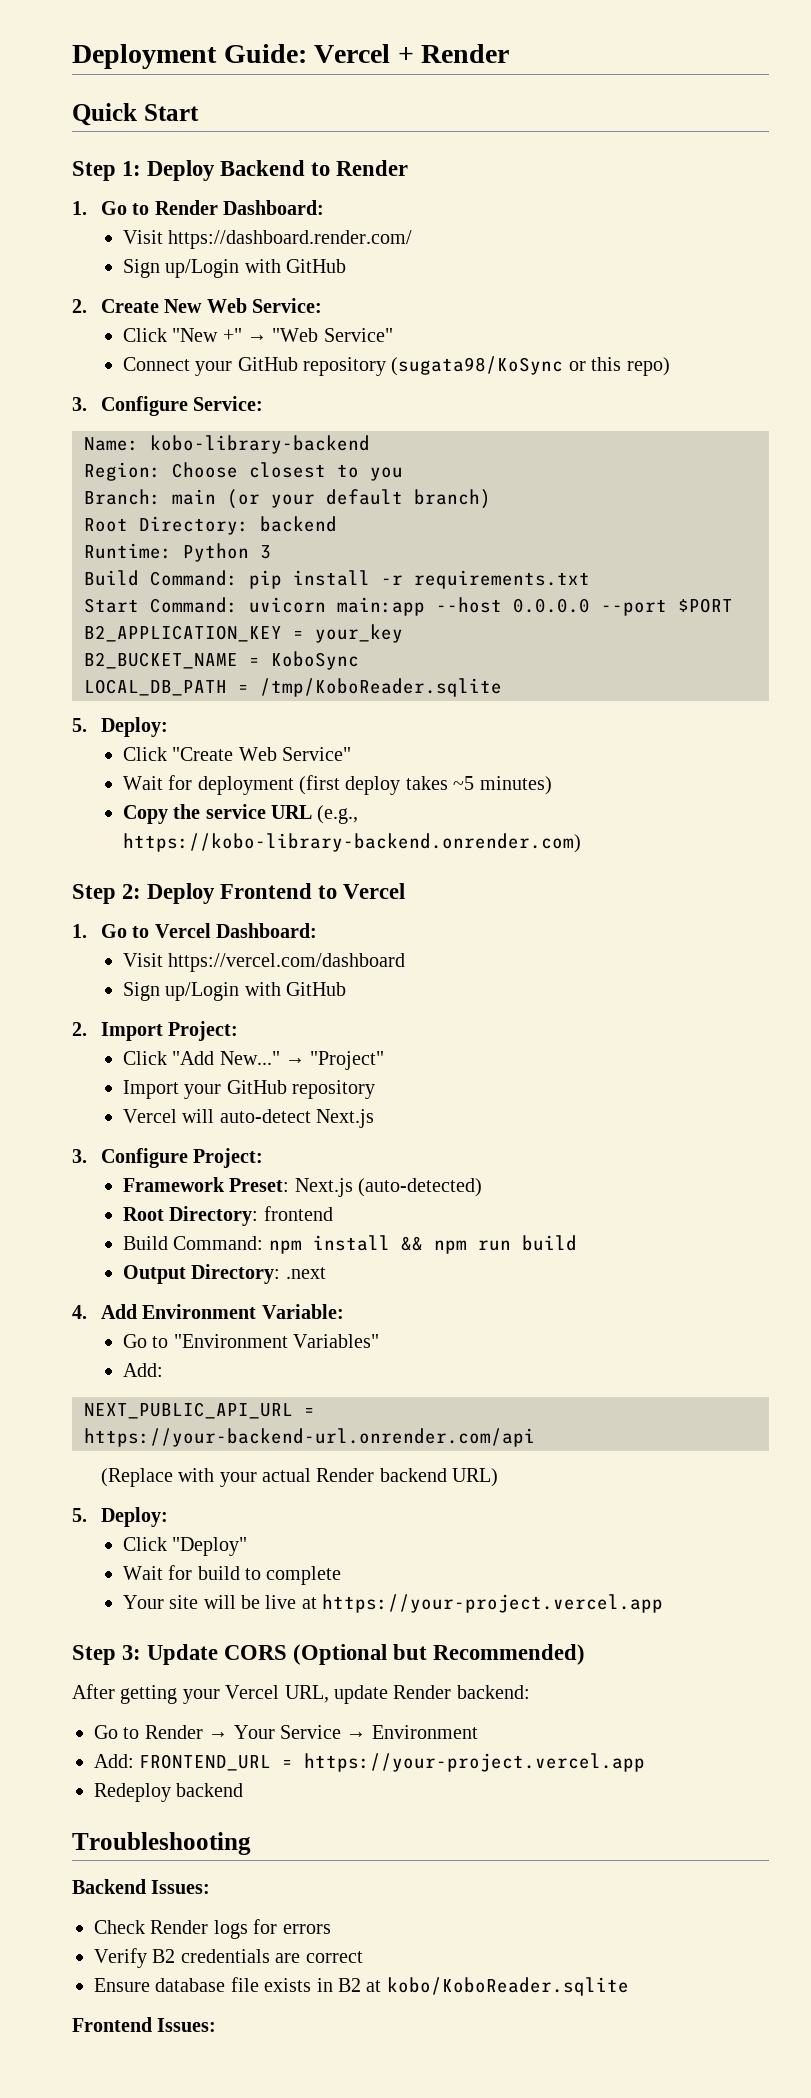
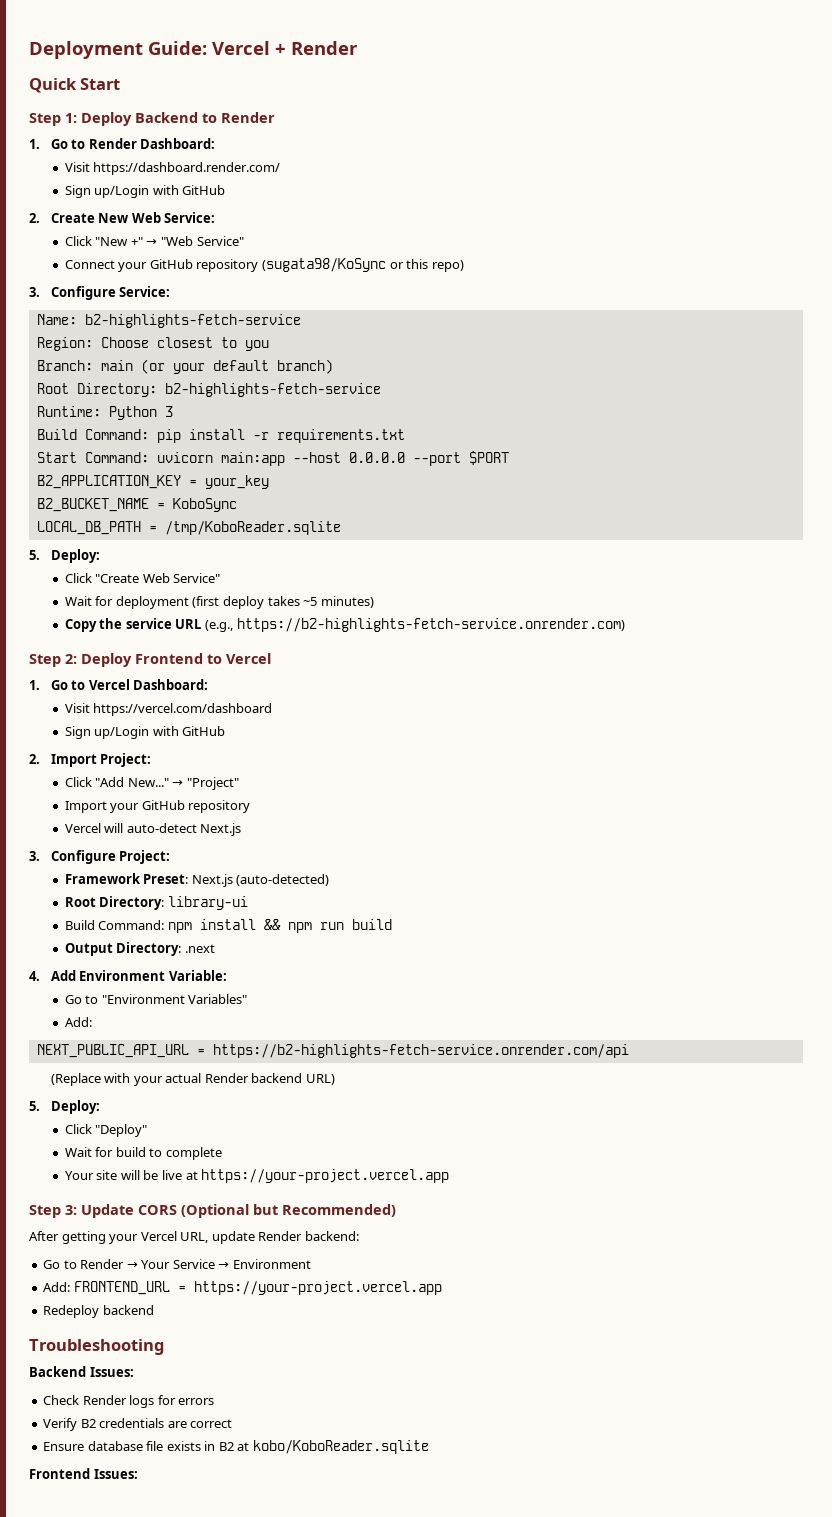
- Name: kobo-library-backend
+ Name: b2-highlights-fetch-service
- Root Directory: backend
+ Root Directory: b2-highlights-fetch-service
- Copy the service URL (e.g., https://kobo-library-backend.onrender.com)
+ Copy the service URL (e.g., https://b2-highlights-fetch-service.onrender.com)
- Root Directory: frontend
+ Root Directory: library-ui
- NEXT_PUBLIC_API_URL = https://your-backend-url.onrender.com/api
+ NEXT_PUBLIC_API_URL = https://b2-highlights-fetch-service.onrender.com/api

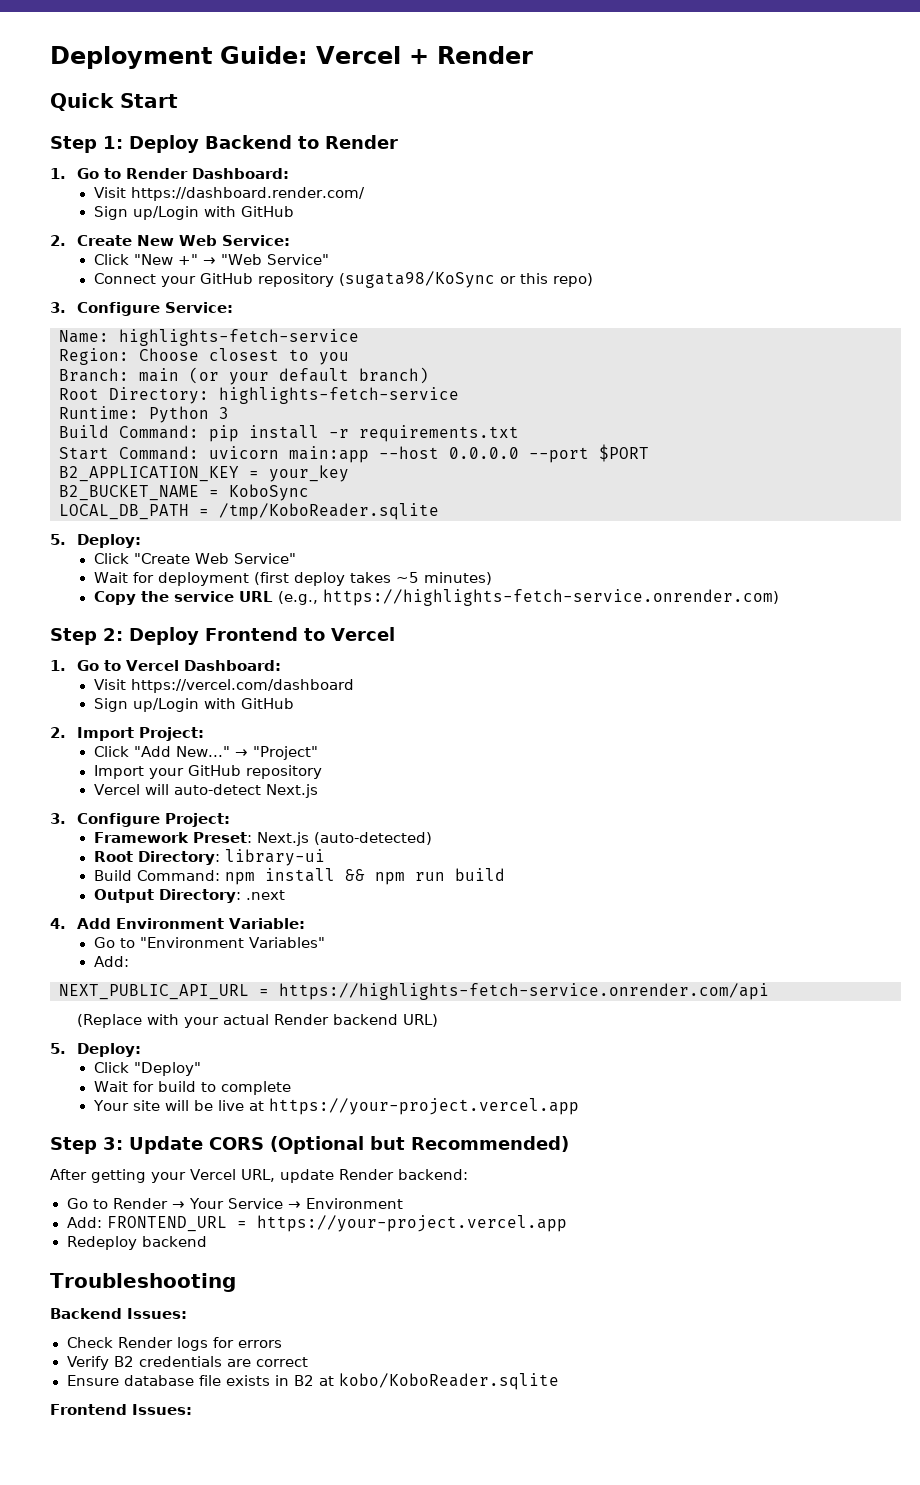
- Name: b2-highlights-fetch-service
+ Name: highlights-fetch-service
- Root Directory: b2-highlights-fetch-service
+ Root Directory: highlights-fetch-service
- Copy the service URL (e.g., https://b2-highlights-fetch-service.onrender.com)
+ Copy the service URL (e.g., https://highlights-fetch-service.onrender.com)
- NEXT_PUBLIC_API_URL = https://b2-highlights-fetch-service.onrender.com/api
+ NEXT_PUBLIC_API_URL = https://highlights-fetch-service.onrender.com/api

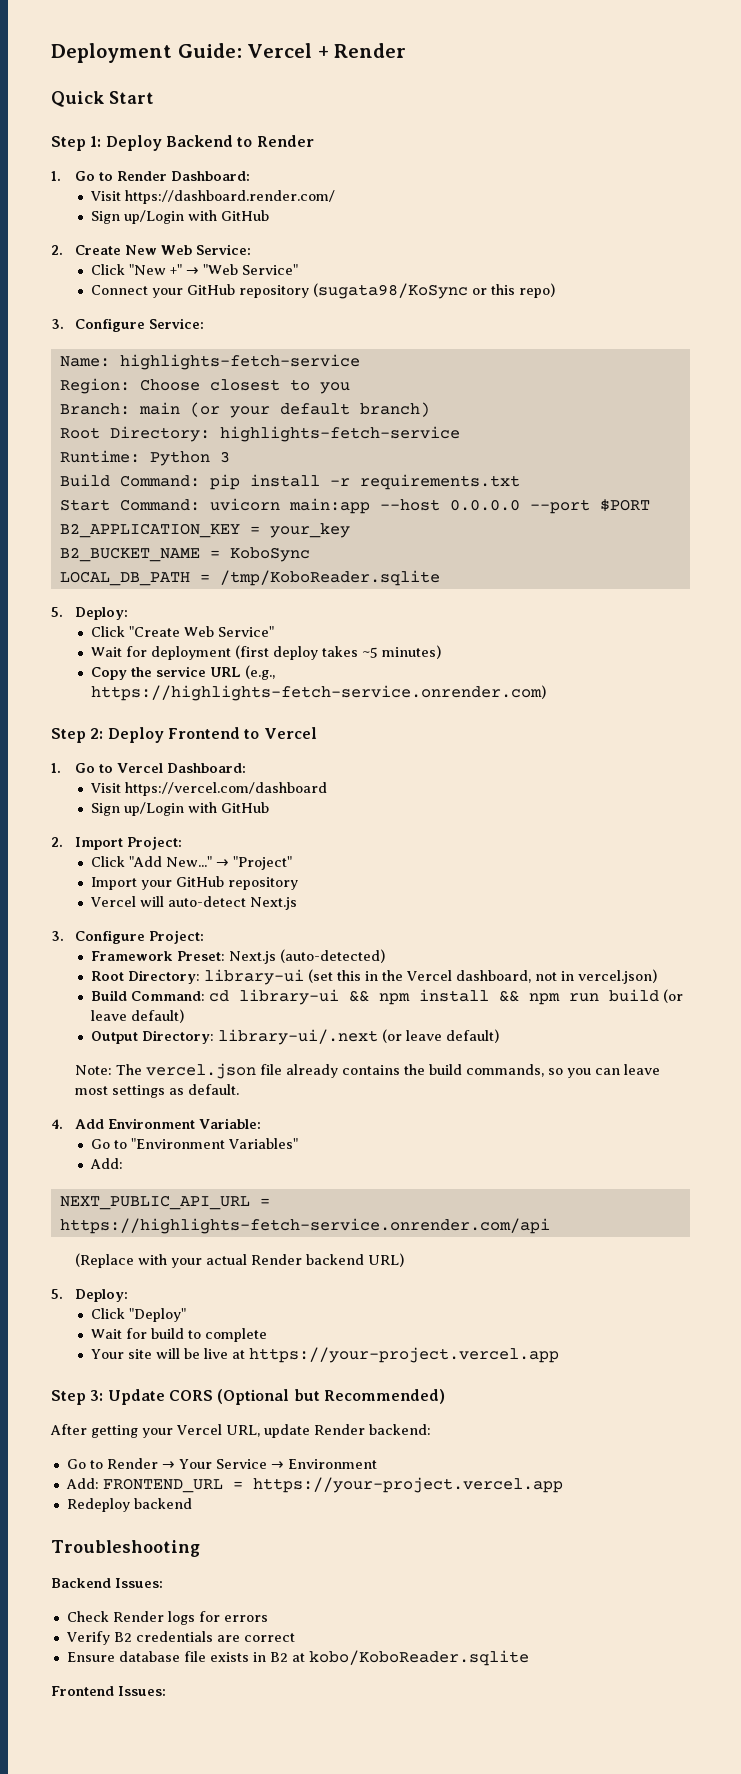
- Root Directory: library-ui
- Build Command: npm install && npm run build
+ Root Directory: library-ui (set this in the Vercel dashboard, not in vercel.json)
+ Build Command: cd library-ui && npm install && npm run build (or leave default)
- Output Directory: .next
+ Output Directory: library-ui/.next (or leave default)
+ Note: The vercel.json file already contains the build commands, so you can leave most settings as default.

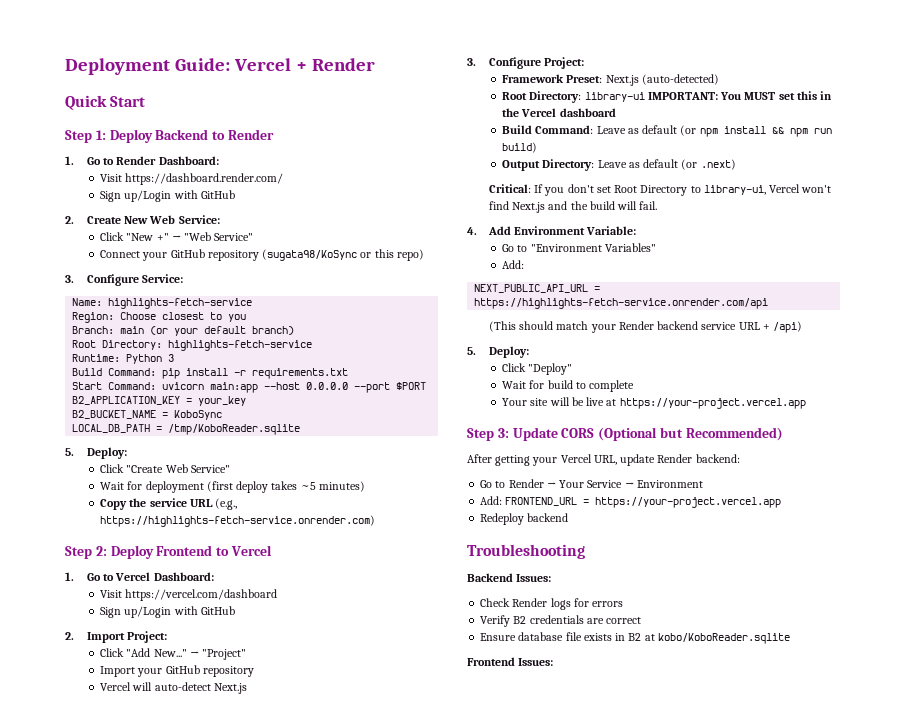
- Root Directory: library-ui (set this in the Vercel dashboard, not in vercel.json)
- Build Command: cd library-ui && npm install && npm run build (or leave default)
- Output Directory: library-ui/.next (or leave default)
- Note: The vercel.json file already contains the build commands, so you can leave most settings as default.
+ Root Directory: library-ui IMPORTANT: You MUST set this in the Vercel dashboard
+ Build Command: Leave as default (or npm install && npm run build)
+ Output Directory: Leave as default (or .next)
+ Critical: If you don't set Root Directory to library-ui, Vercel won't find Next.js and the build will fail.
- (Replace with your actual Render backend URL)
+ (This should match your Render backend service URL + /api)

